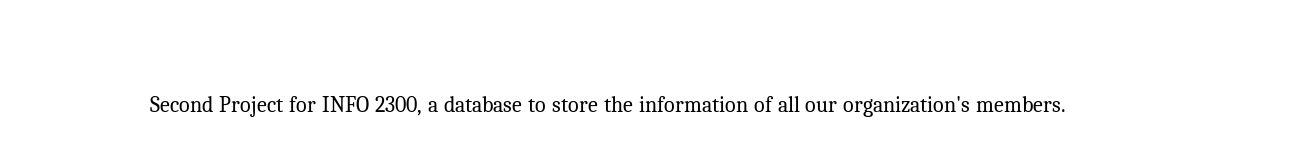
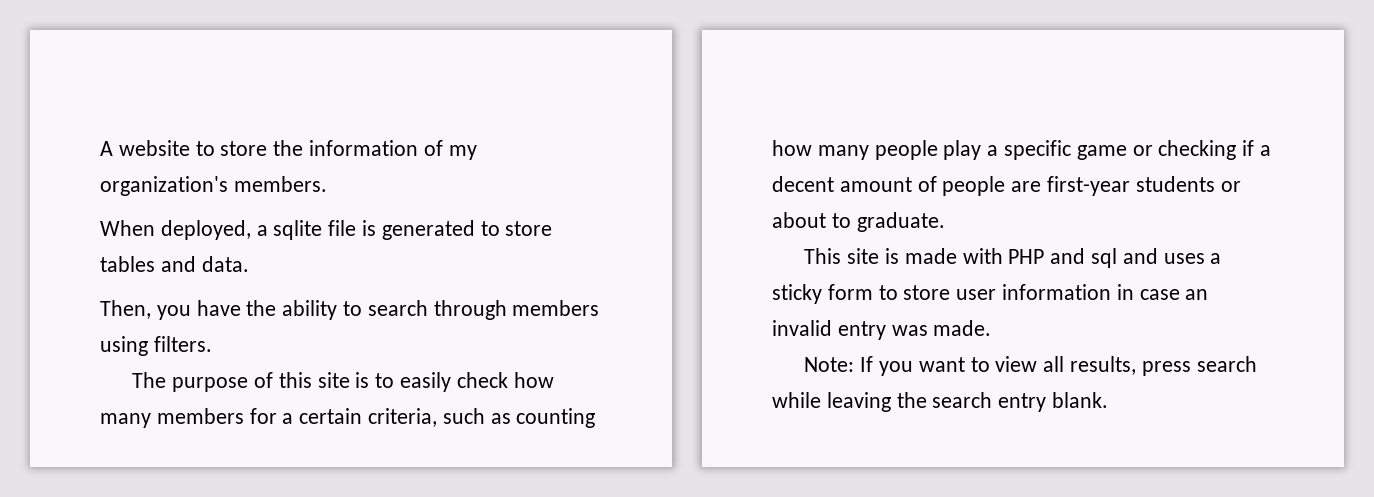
- Second Project for INFO 2300, a database to store the information of all our organization's members.
+ A website to store the information of my organization's members.
+ When deployed, a sqlite file is generated to store tables and data.
+ Then, you have the ability to search through members using filters.
+ The purpose of this site is to easily check how many members for a certain criteria, such as counting how many people play a specific game or checking if a decent amount of people are first-year students or about to graduate.
+ This site is made with PHP and sql and uses a sticky form to store user information in case an invalid entry was made.
+ Note: If you want to view all results, press search while leaving the search entry blank.

